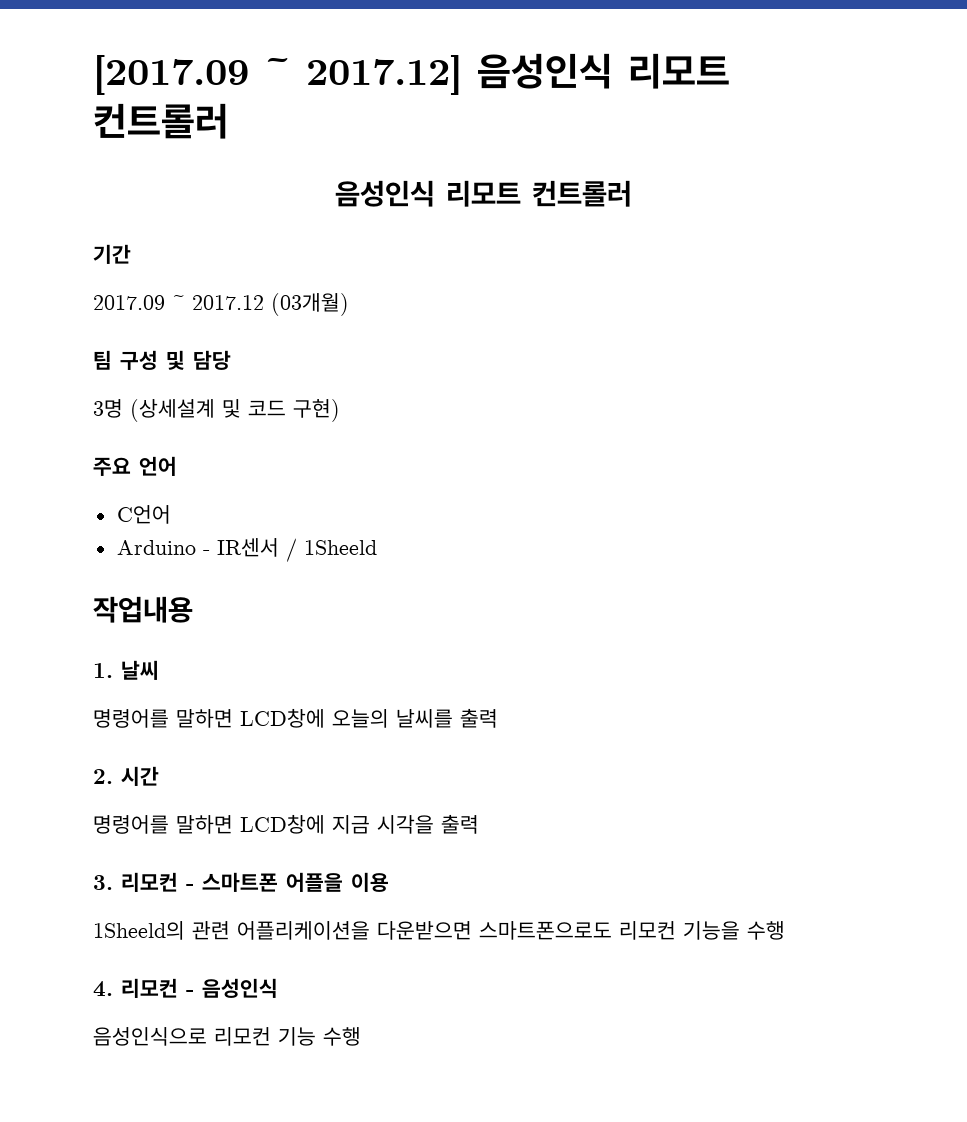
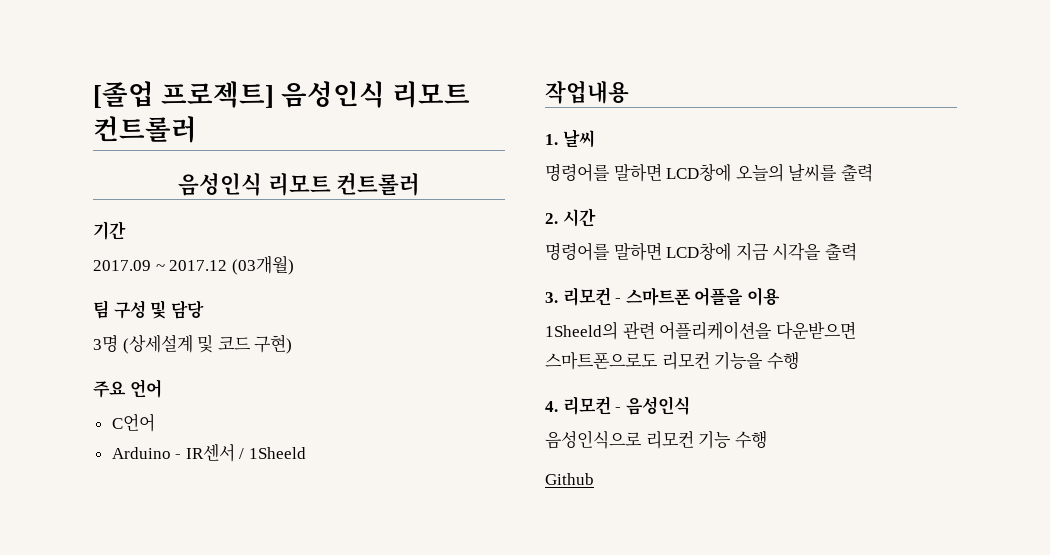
- [2017.09 ~ 2017.12] 음성인식 리모트 컨트롤러
+ [졸업 프로젝트] 음성인식 리모트 컨트롤러
+ Github

